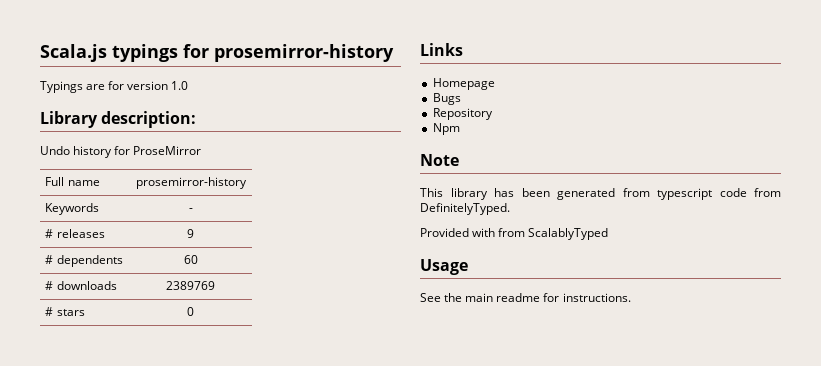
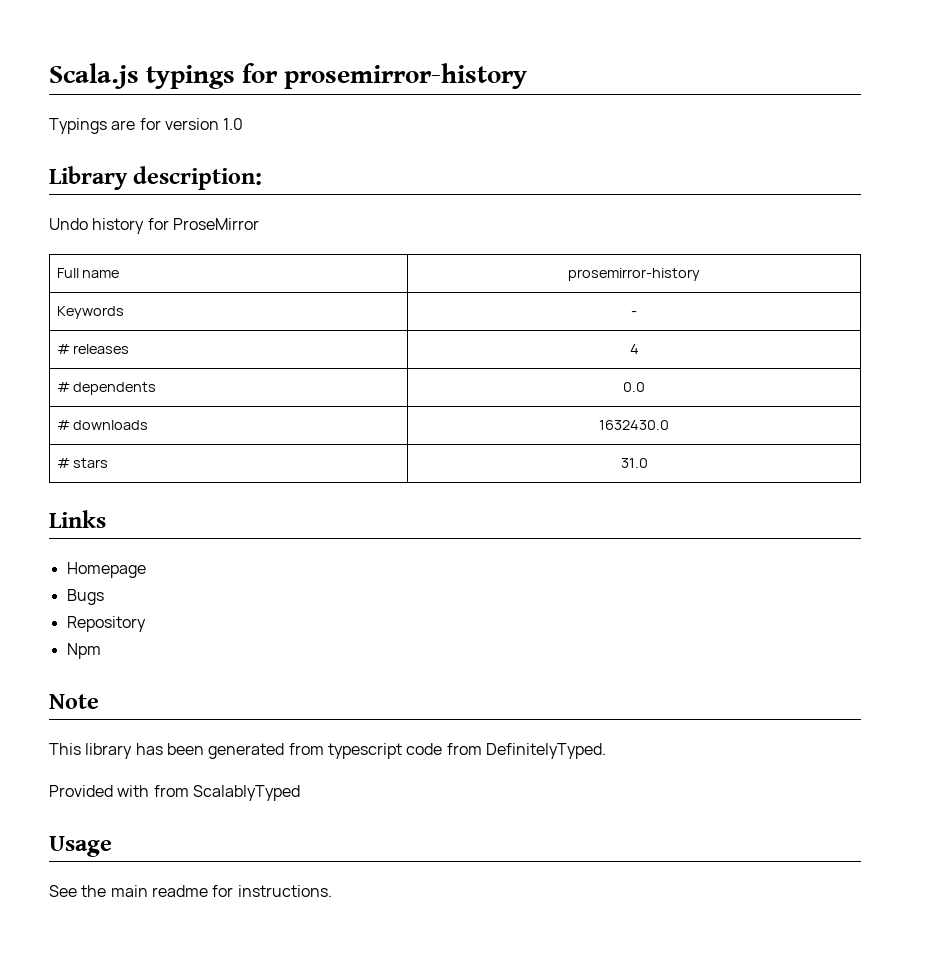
- # releases | 9
+ # releases | 4
- # dependents | 60
+ # dependents | 0.0
- # downloads | 2389769
+ # downloads | 1632430.0
- # stars | 0
+ # stars | 31.0

